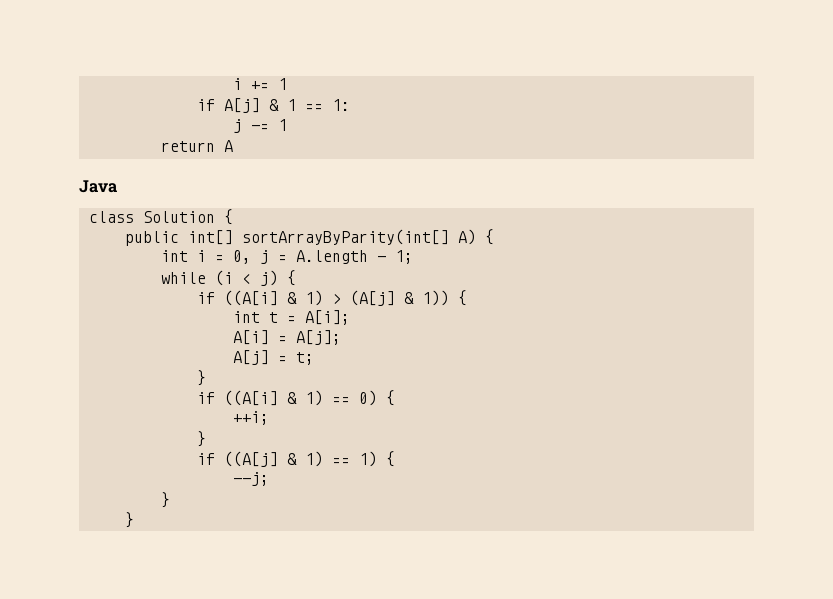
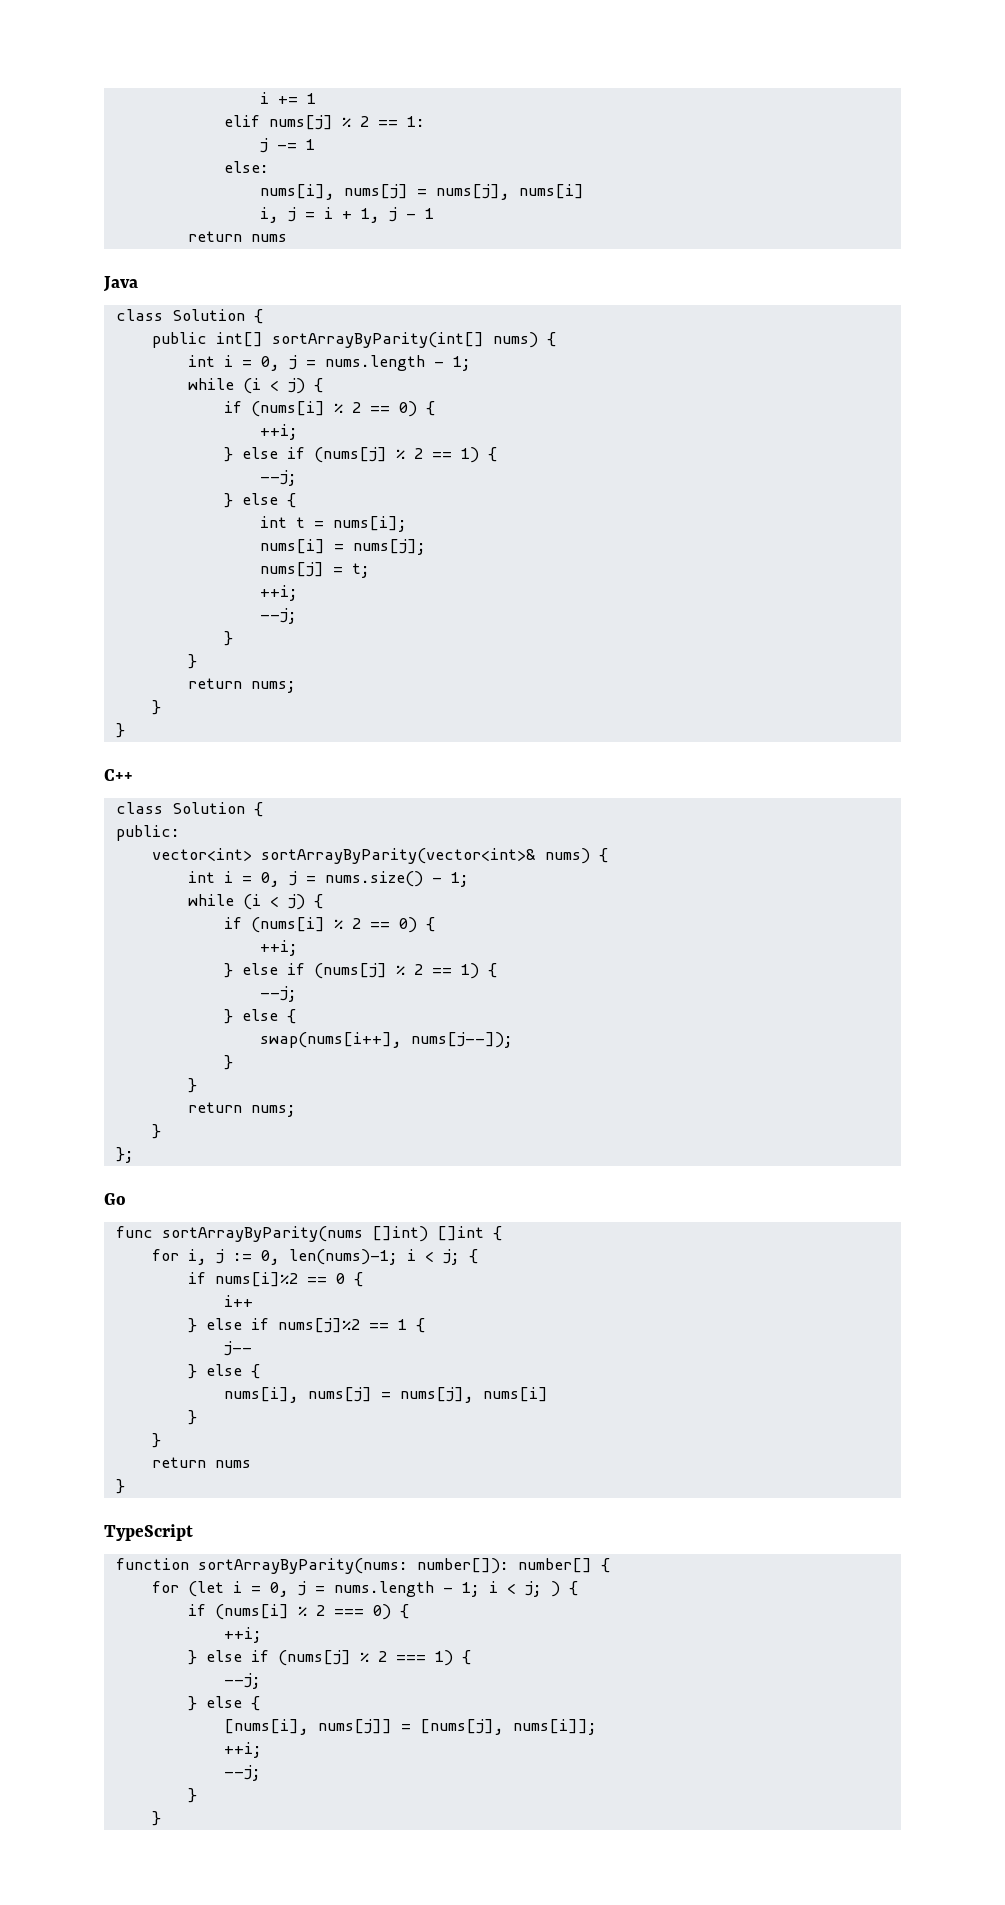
- if A[j] & 1 == 1:
+ elif nums[j] % 2 == 1:
- return A
+ else:
+ nums[i], nums[j] = nums[j], nums[i]
+ i, j = i + 1, j - 1
+ return nums
- public int[] sortArrayByParity(int[] A) {
- int i = 0, j = A.length - 1;
+ public int[] sortArrayByParity(int[] nums) {
+ int i = 0, j = nums.length - 1;
  while (i < j) {
- if ((A[i] & 1) > (A[j] & 1)) {
- int t = A[i];
- A[i] = A[j];
- A[j] = t;
+ if (nums[i] % 2 == 0) {
+ ++i;
+ } else if (nums[j] % 2 == 1) {
+ --j;
+ } else {
+ int t = nums[i];
+ nums[i] = nums[j];
+ nums[j] = t;
+ ++i;
+ --j;
  }
- if ((A[i] & 1) == 0) {
+ }
+ return nums;
+ }
+ }
+ C++
+ class Solution {
+ public:
+ vector<int> sortArrayByParity(vector<int>& nums) {
+ int i = 0, j = nums.size() - 1;
+ while (i < j) {
+ if (nums[i] % 2 == 0) {
  ++i;
+ } else if (nums[j] % 2 == 1) {
+ --j;
+ } else {
+ swap(nums[i++], nums[j--]);
  }
- if ((A[j] & 1) == 1) {
+ }
+ return nums;
+ }
+ };
+ Go
+ func sortArrayByParity(nums []int) []int {
+ for i, j := 0, len(nums)-1; i < j; {
+ if nums[i]%2 == 0 {
+ i++
+ } else if nums[j]%2 == 1 {
+ j--
+ } else {
+ nums[i], nums[j] = nums[j], nums[i]
+ }
+ }
+ return nums
+ }
+ TypeScript
+ function sortArrayByParity(nums: number[]): number[] {
+ for (let i = 0, j = nums.length - 1; i < j; ) {
+ if (nums[i] % 2 === 0) {
+ ++i;
+ } else if (nums[j] % 2 === 1) {
+ --j;
+ } else {
+ [nums[i], nums[j]] = [nums[j], nums[i]];
+ ++i;

